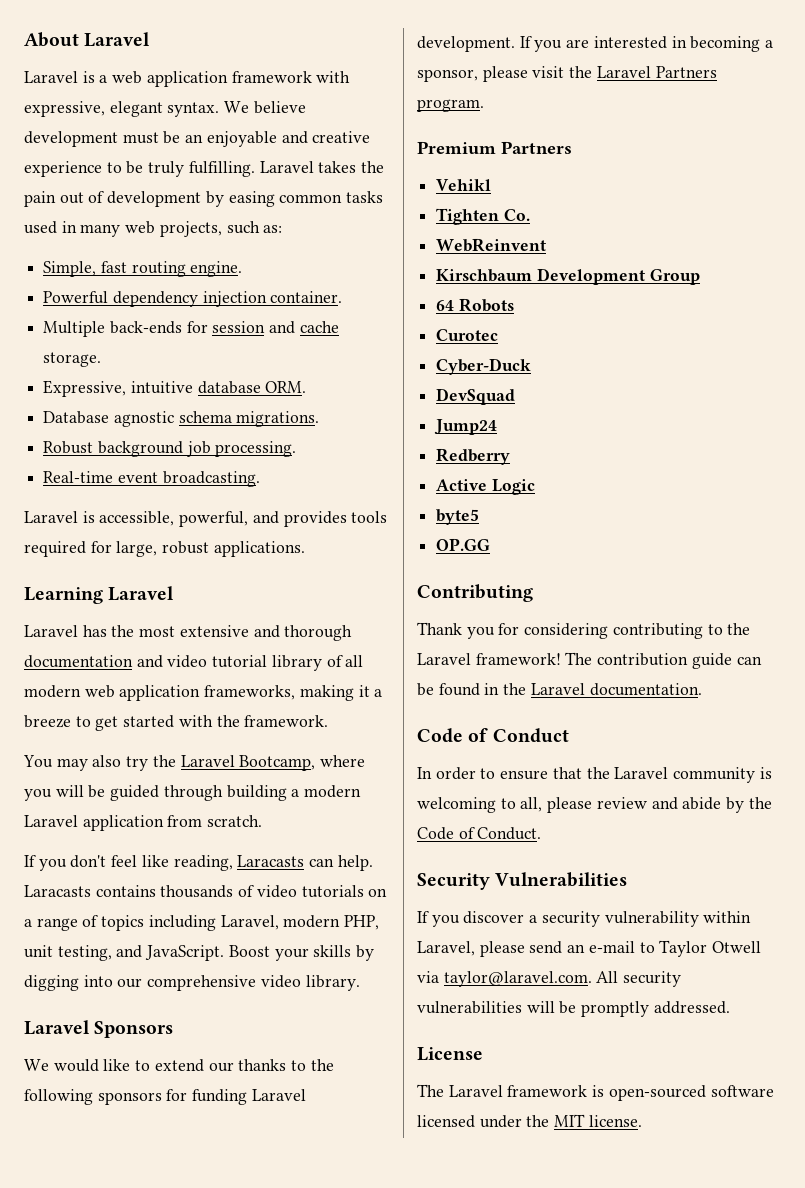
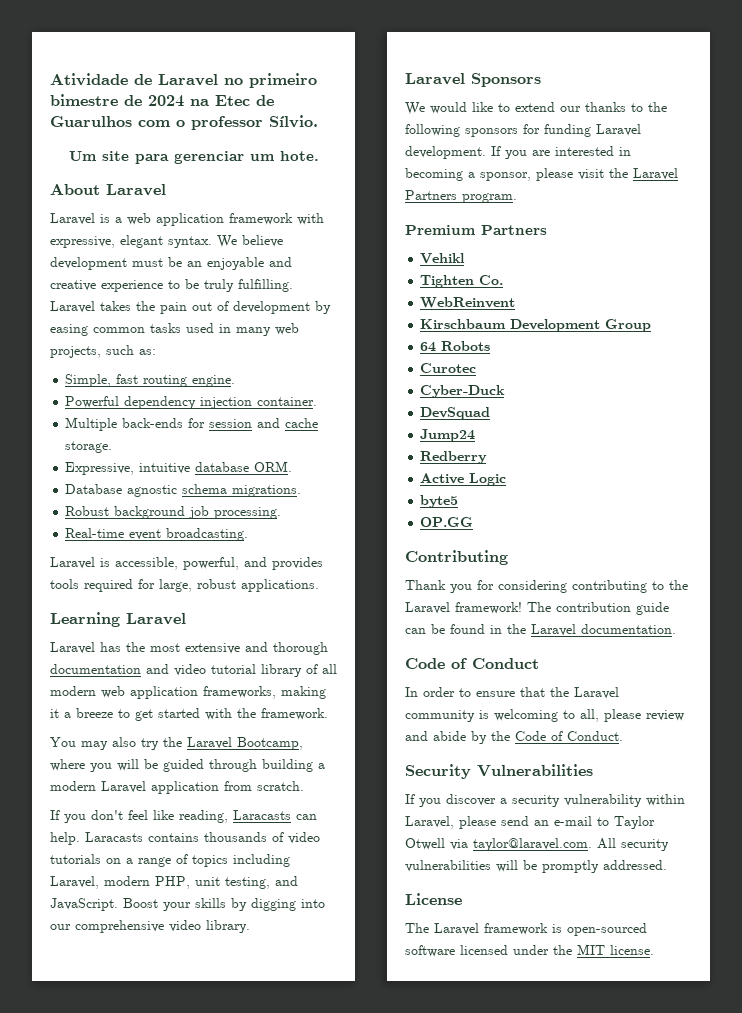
+ Atividade de Laravel no primeiro bimestre de 2024 na Etec de Guarulhos com o professor Sílvio.
+ Um site para gerenciar um hote.

